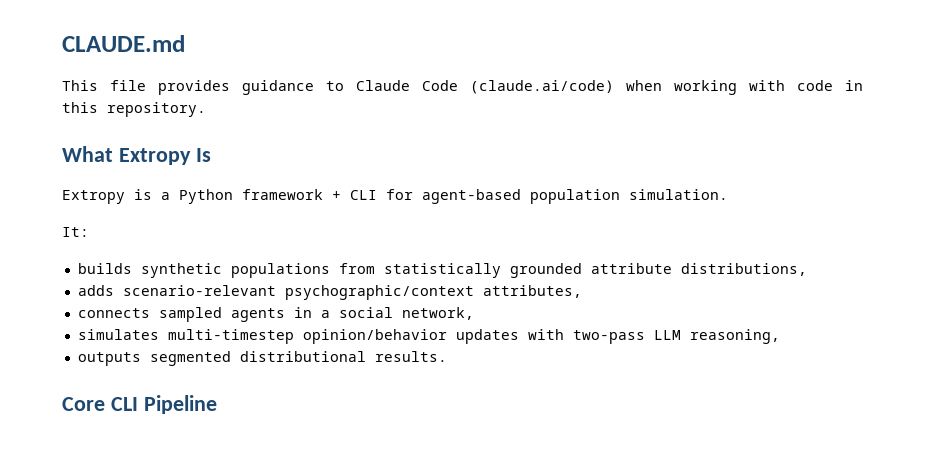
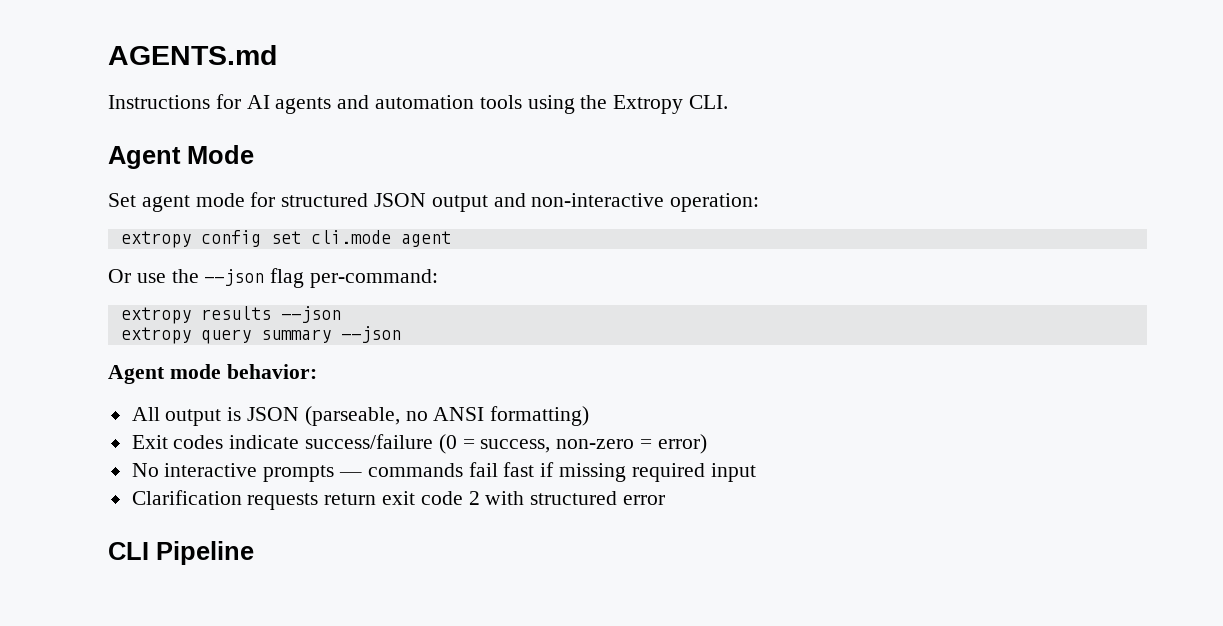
- CLAUDE.md
- This file provides guidance to Claude Code (claude.ai/code) when working with code in this repository.
- What Extropy Is
- Extropy is a Python framework + CLI for agent-based population simulation.
- It:
- builds synthetic populations from statistically grounded attribute distributions,
- adds scenario-relevant psychographic/context attributes,
- connects sampled agents in a social network,
- simulates multi-timestep opinion/behavior updates with two-pass LLM reasoning,
- outputs segmented distributional results.
- Core CLI Pipeline
+ AGENTS.md
+ Instructions for AI agents and automation tools using the Extropy CLI.
+ Agent Mode
+ Set agent mode for structured JSON output and non-interactive operation:
+ extropy config set cli.mode agent
+ Or use the --json flag per-command:
+ extropy results --json
+ extropy query summary --json
+ Agent mode behavior:
+ All output is JSON (parseable, no ANSI formatting)
+ Exit codes indicate success/failure (0 = success, non-zero = error)
+ No interactive prompts — commands fail fast if missing required input
+ Clarification requests return exit code 2 with structured error
+ CLI Pipeline

